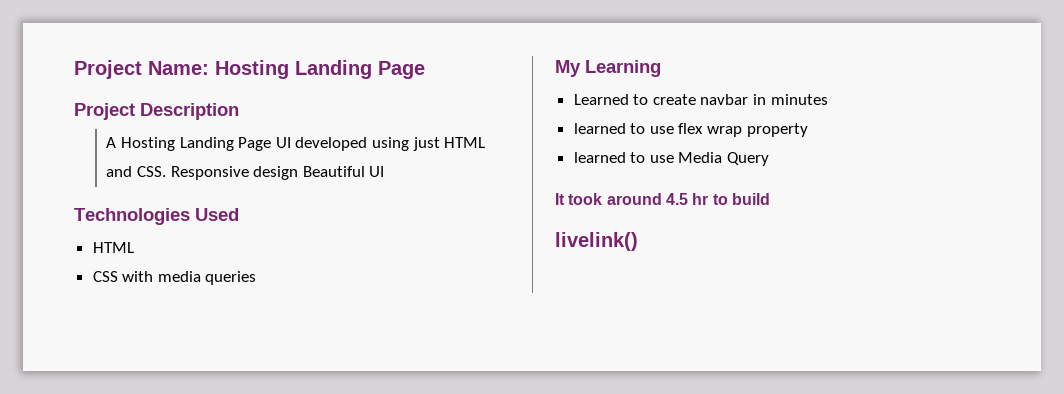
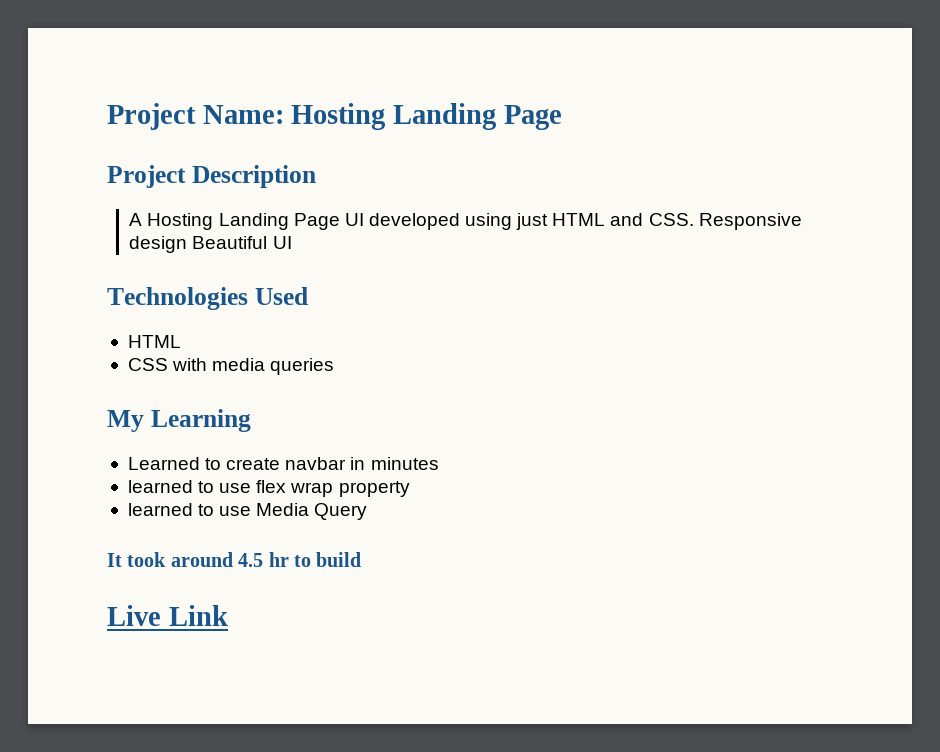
- livelink()
+ Live Link

